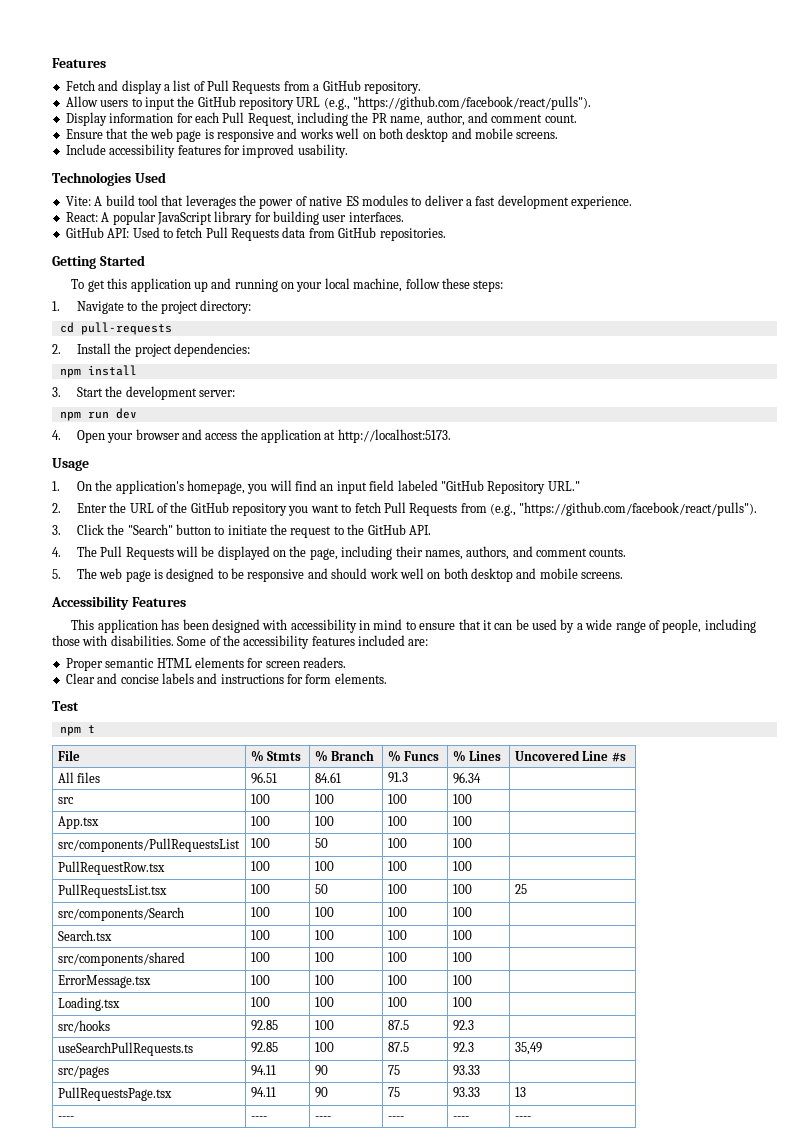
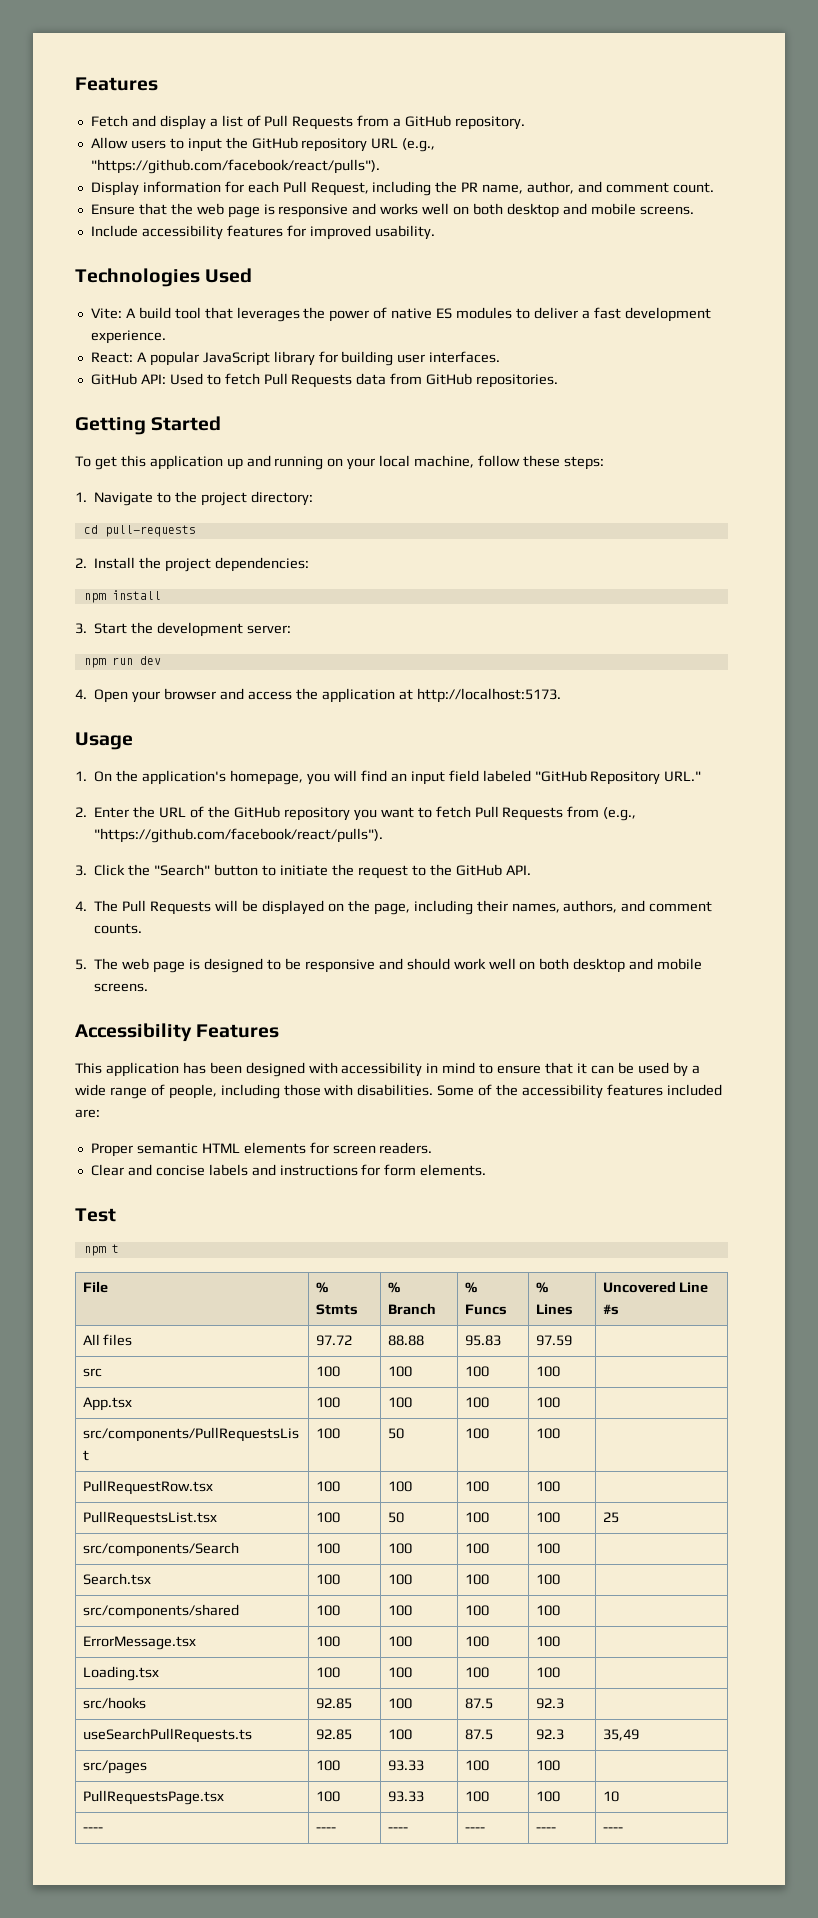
- All files | 96.51 | 84.61 | 91.3 | 96.34 |
+ All files | 97.72 | 88.88 | 95.83 | 97.59 |
- src/pages | 94.11 | 90 | 75 | 93.33 |
+ src/pages | 100 | 93.33 | 100 | 100 |
- PullRequestsPage.tsx | 94.11 | 90 | 75 | 93.33 | 13
+ PullRequestsPage.tsx | 100 | 93.33 | 100 | 100 | 10

